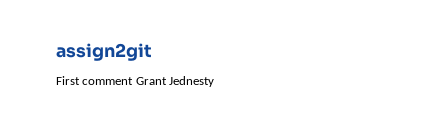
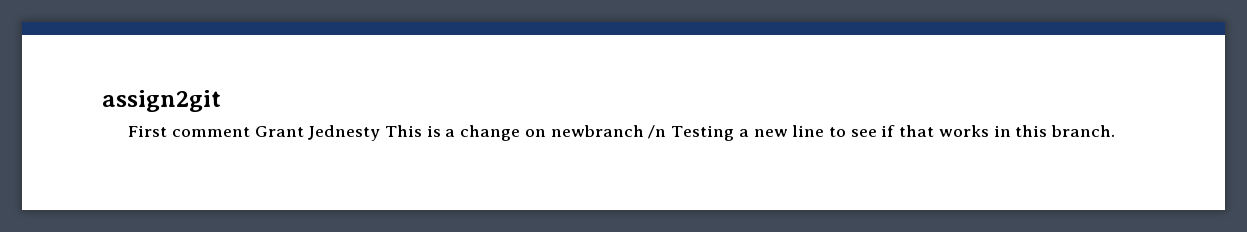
- First comment Grant Jednesty
+ First comment Grant Jednesty This is a change on newbranch /n Testing a new line to see if that works in this branch.

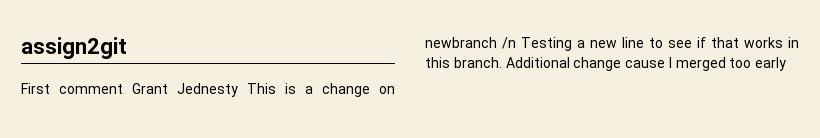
+ Additional change cause I merged too early

